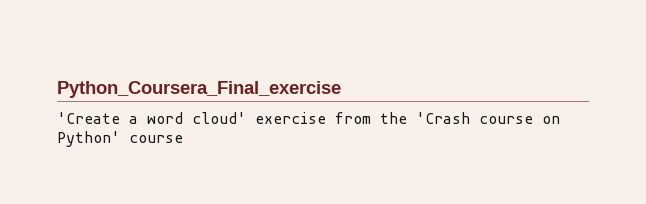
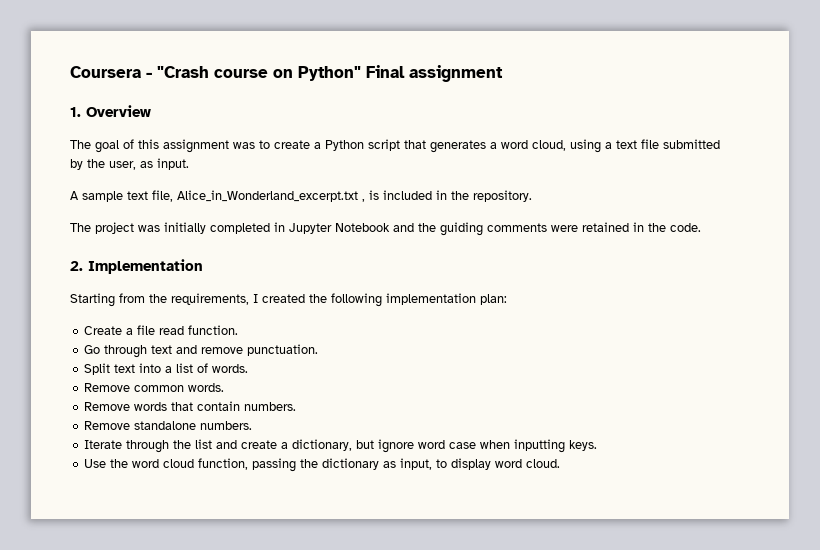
- Python_Coursera_Final_exercise
- 'Create a word cloud' exercise from the 'Crash course on Python' course
+ Coursera - "Crash course on Python" Final assignment
+ 1. Overview
+ The goal of this assignment was to create a Python script that generates a word cloud, using a text file submitted by the user, as input.
+ A sample text file, Alice_in_Wonderland_excerpt.txt , is included in the repository.
+ The project was initially completed in Jupyter Notebook and the guiding comments were retained in the code.
+ 2. Implementation
+ Starting from the requirements, I created the following implementation plan:
+ Create a file read function.
+ Go through text and remove punctuation.
+ Split text into a list of words.
+ Remove common words.
+ Remove words that contain numbers.
+ Remove standalone numbers.
+ Iterate through the list and create a dictionary, but ignore word case when inputting keys.
+ Use the word cloud function, passing the dictionary as input, to display word cloud.

